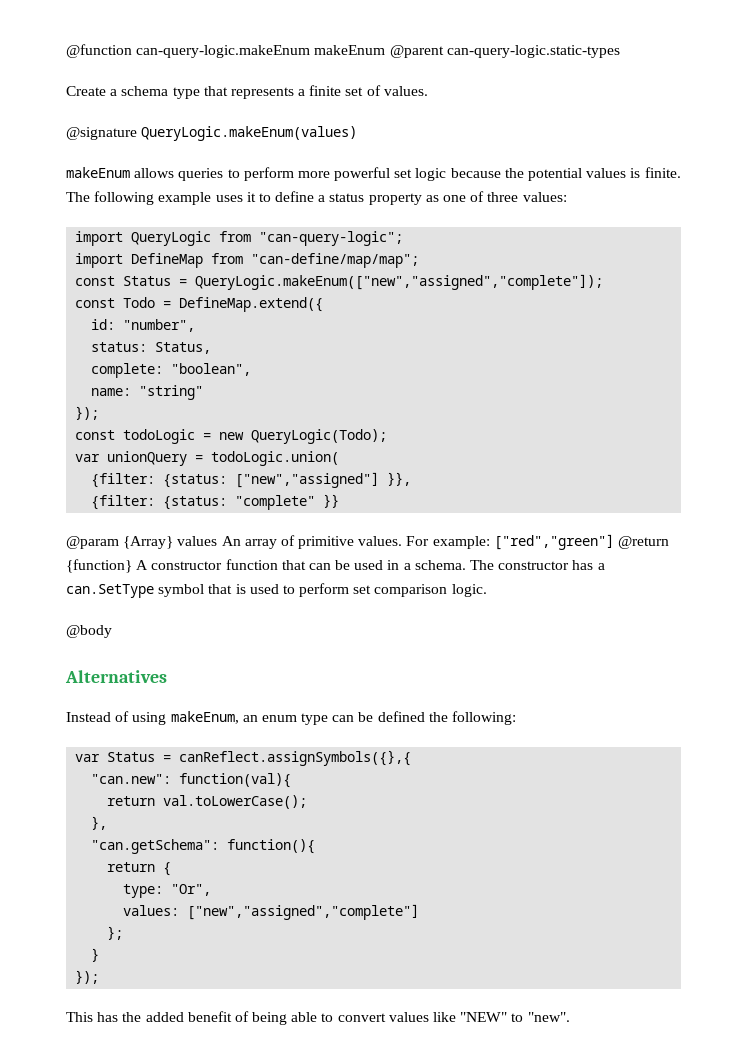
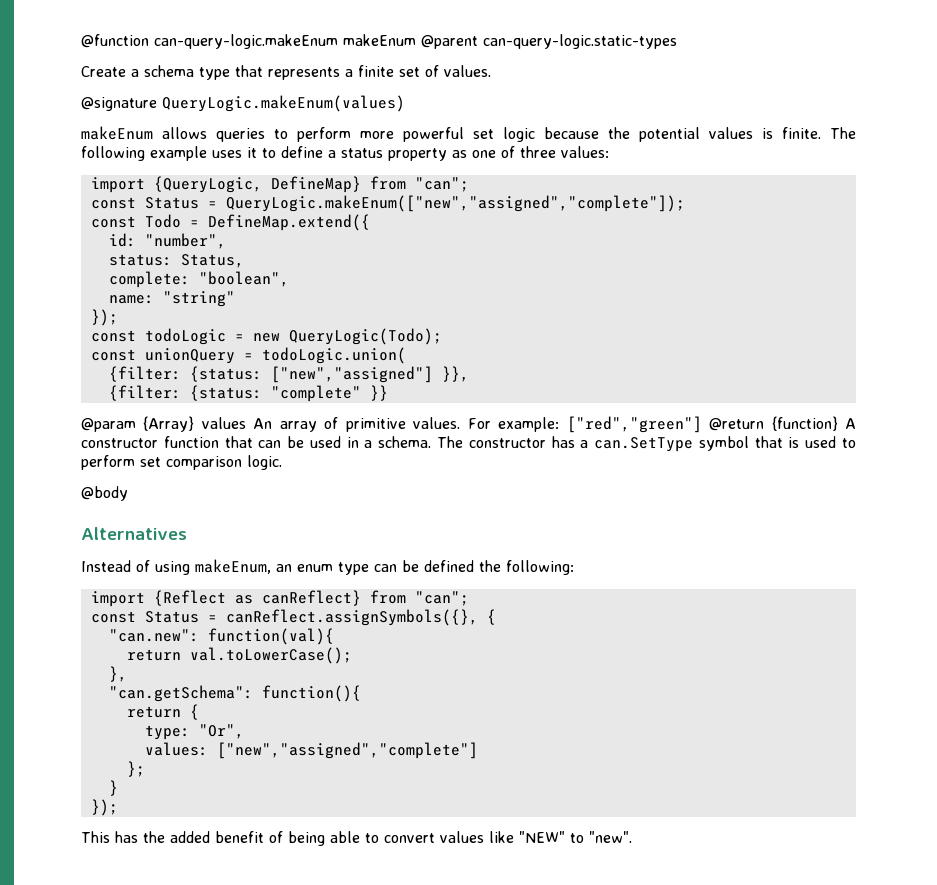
- import QueryLogic from "can-query-logic";
- import DefineMap from "can-define/map/map";
+ import {QueryLogic, DefineMap} from "can";
- var unionQuery = todoLogic.union(
+ const unionQuery = todoLogic.union(
- var Status = canReflect.assignSymbols({},{
+ import {Reflect as canReflect} from "can";
+ const Status = canReflect.assignSymbols({}, {

